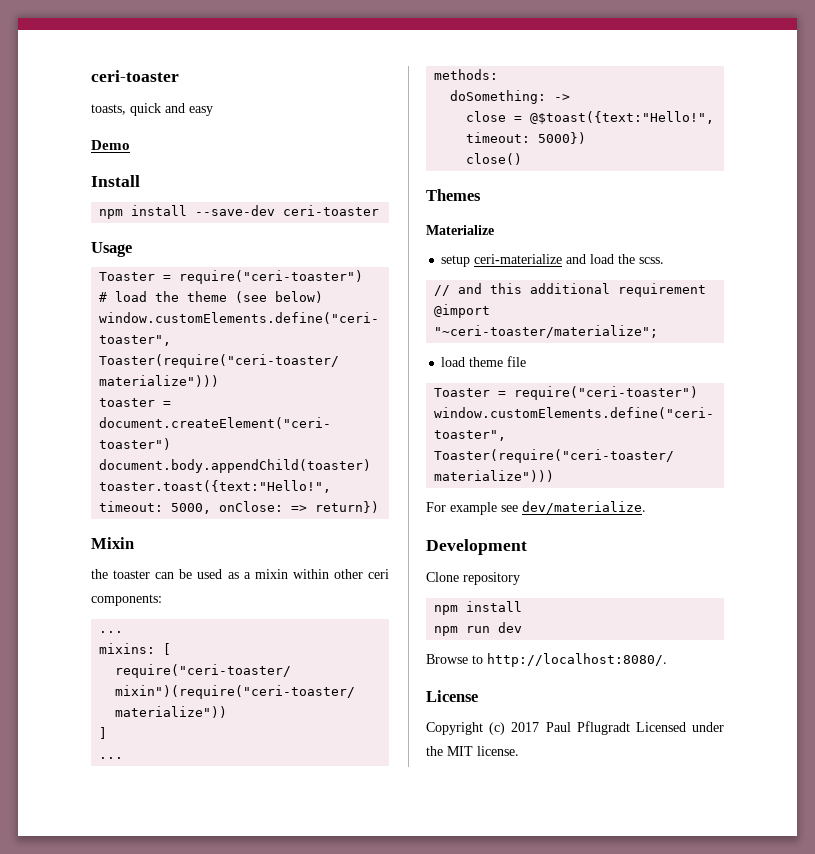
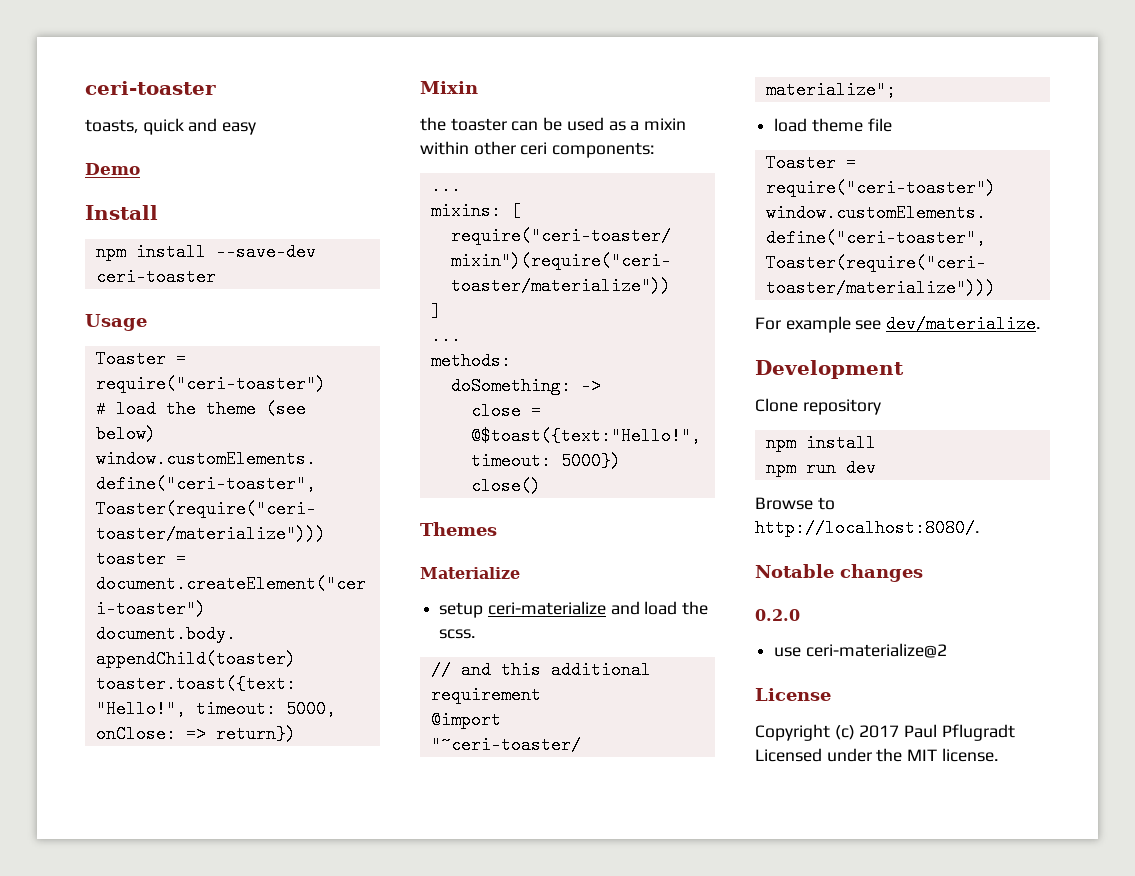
+ Notable changes
+ 0.2.0
+ use ceri-materialize@2

